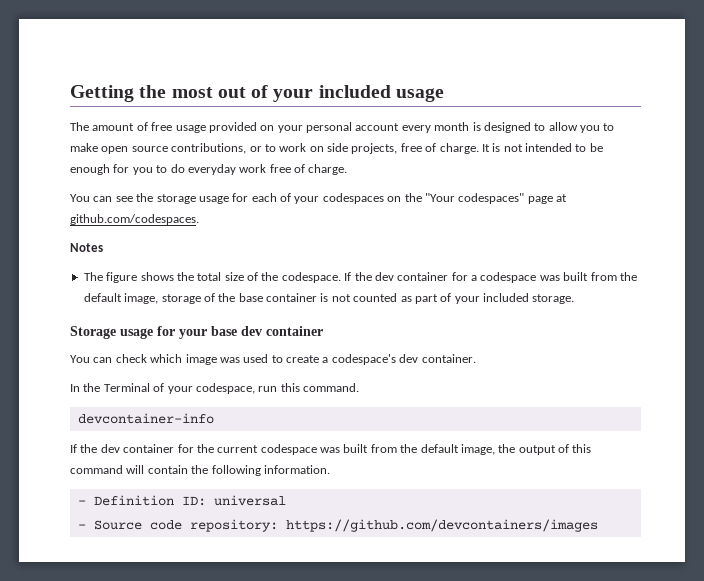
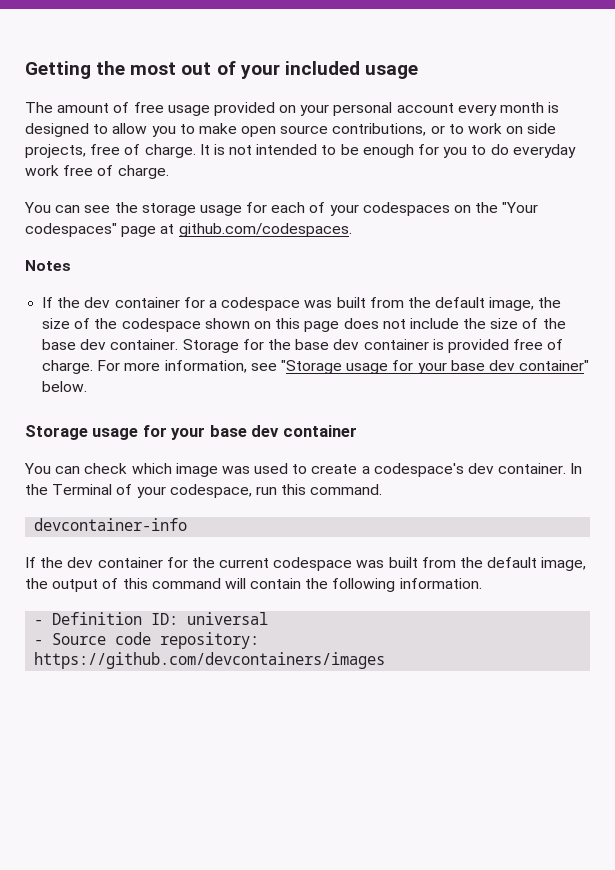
- The figure shows the total size of the codespace. If the dev container for a codespace was built from the default image, storage of the base container is not counted as part of your included storage.
+ If the dev container for a codespace was built from the default image, the size of the codespace shown on this page does not include the size of the base dev container. Storage for the base dev container is provided free of charge. For more information, see "Storage usage for your base dev container" below.
- You can check which image was used to create a codespace's dev container.
- In the Terminal of your codespace, run this command.
+ You can check which image was used to create a codespace's dev container. In the Terminal of your codespace, run this command.

